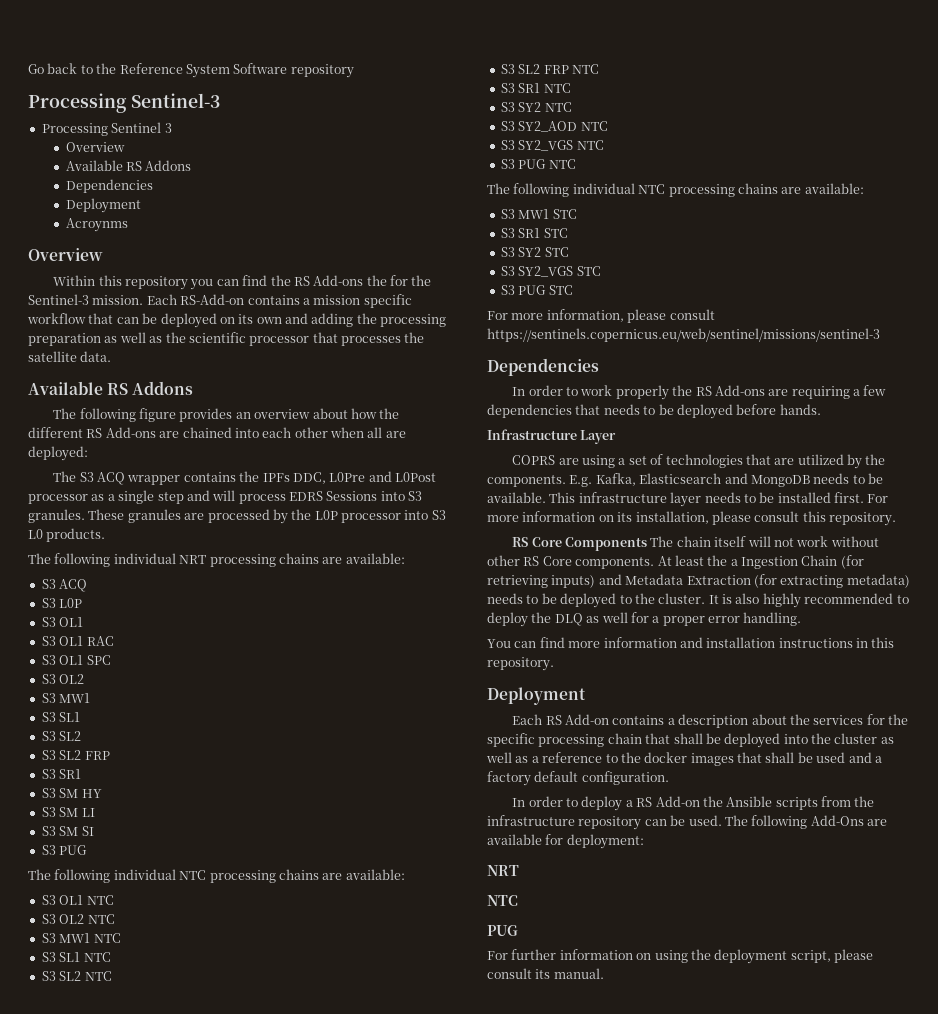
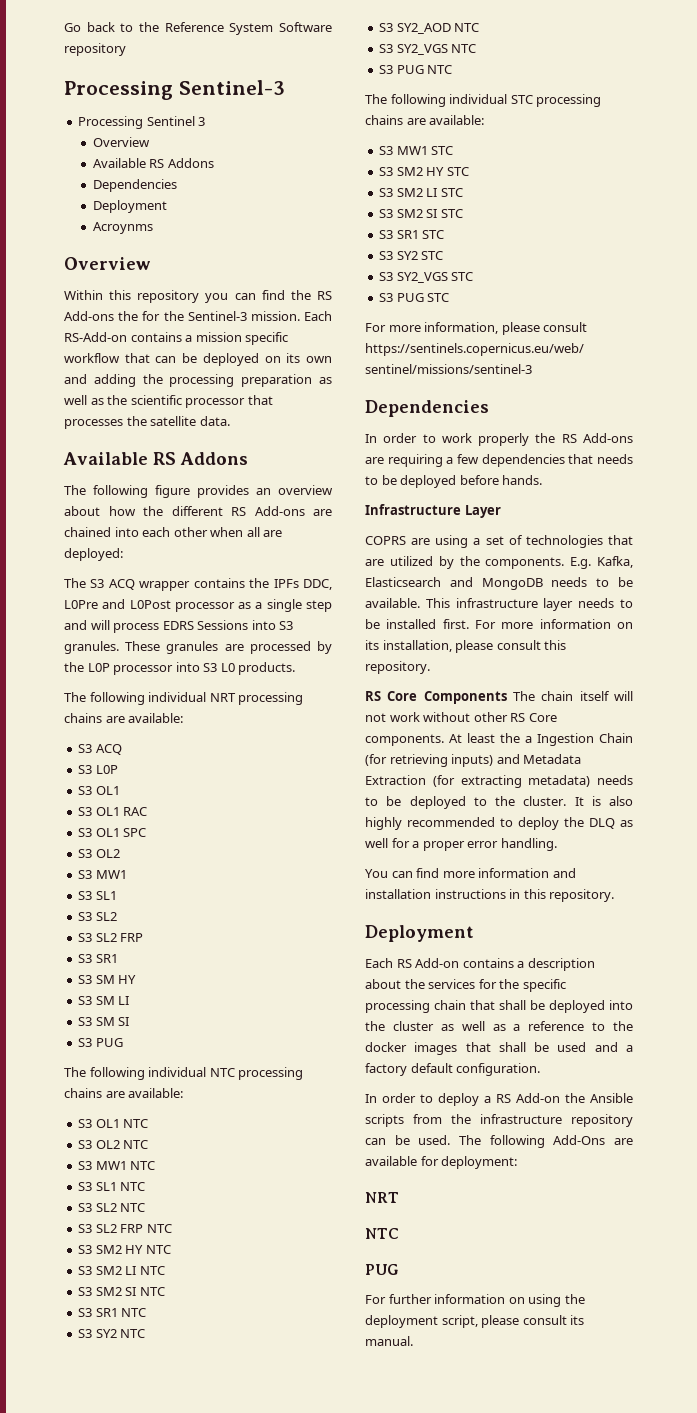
+ S3 SM2 HY NTC
+ S3 SM2 LI NTC
+ S3 SM2 SI NTC
  S3 PUG NTC
- The following individual NTC processing chains are available:
+ The following individual STC processing chains are available:
+ S3 SM2 HY STC
+ S3 SM2 LI STC
+ S3 SM2 SI STC

